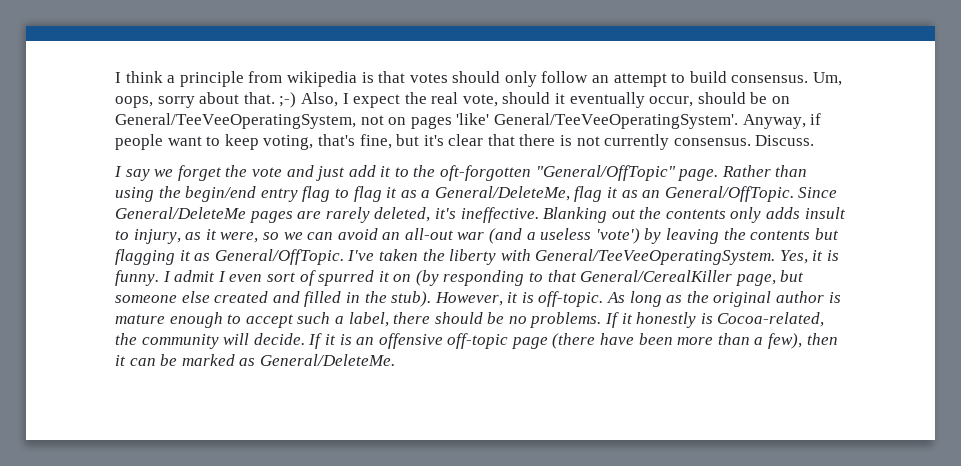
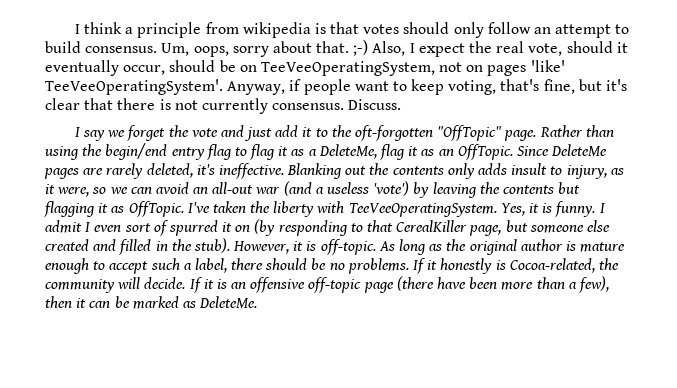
- Um, oops, sorry about that. ;-) Also, I expect the real vote, should it eventually occur, should be on General/TeeVeeOperatingSystem, not on pages 'like' General/TeeVeeOperatingSystem'.
+ Um, oops, sorry about that. ;-) Also, I expect the real vote, should it eventually occur, should be on TeeVeeOperatingSystem, not on pages 'like' TeeVeeOperatingSystem'.
- I say we forget the vote and just add it to the oft-forgotten "General/OffTopic" page.
+ I say we forget the vote and just add it to the oft-forgotten "OffTopic" page.
- Rather than using the begin/end entry flag to flag it as a General/DeleteMe, flag it as an General/OffTopic. Since General/DeleteMe pages are rarely deleted, it's ineffective.
+ Rather than using the begin/end entry flag to flag it as a DeleteMe, flag it as an OffTopic. Since DeleteMe pages are rarely deleted, it's ineffective.
- Blanking out the contents only adds insult to injury, as it were, so we can avoid an all-out war (and a useless 'vote') by leaving the contents but flagging it as General/OffTopic.
+ Blanking out the contents only adds insult to injury, as it were, so we can avoid an all-out war (and a useless 'vote') by leaving the contents but flagging it as OffTopic.
- I've taken the liberty with General/TeeVeeOperatingSystem.
+ I've taken the liberty with TeeVeeOperatingSystem.
- I admit I even sort of spurred it on (by responding to that General/CerealKiller page, but someone else created and filled in the stub).
+ I admit I even sort of spurred it on (by responding to that CerealKiller page, but someone else created and filled in the stub).
- If it is an offensive off-topic page (there have been more than a few), then it can be marked as General/DeleteMe.
+ If it is an offensive off-topic page (there have been more than a few), then it can be marked as DeleteMe.

